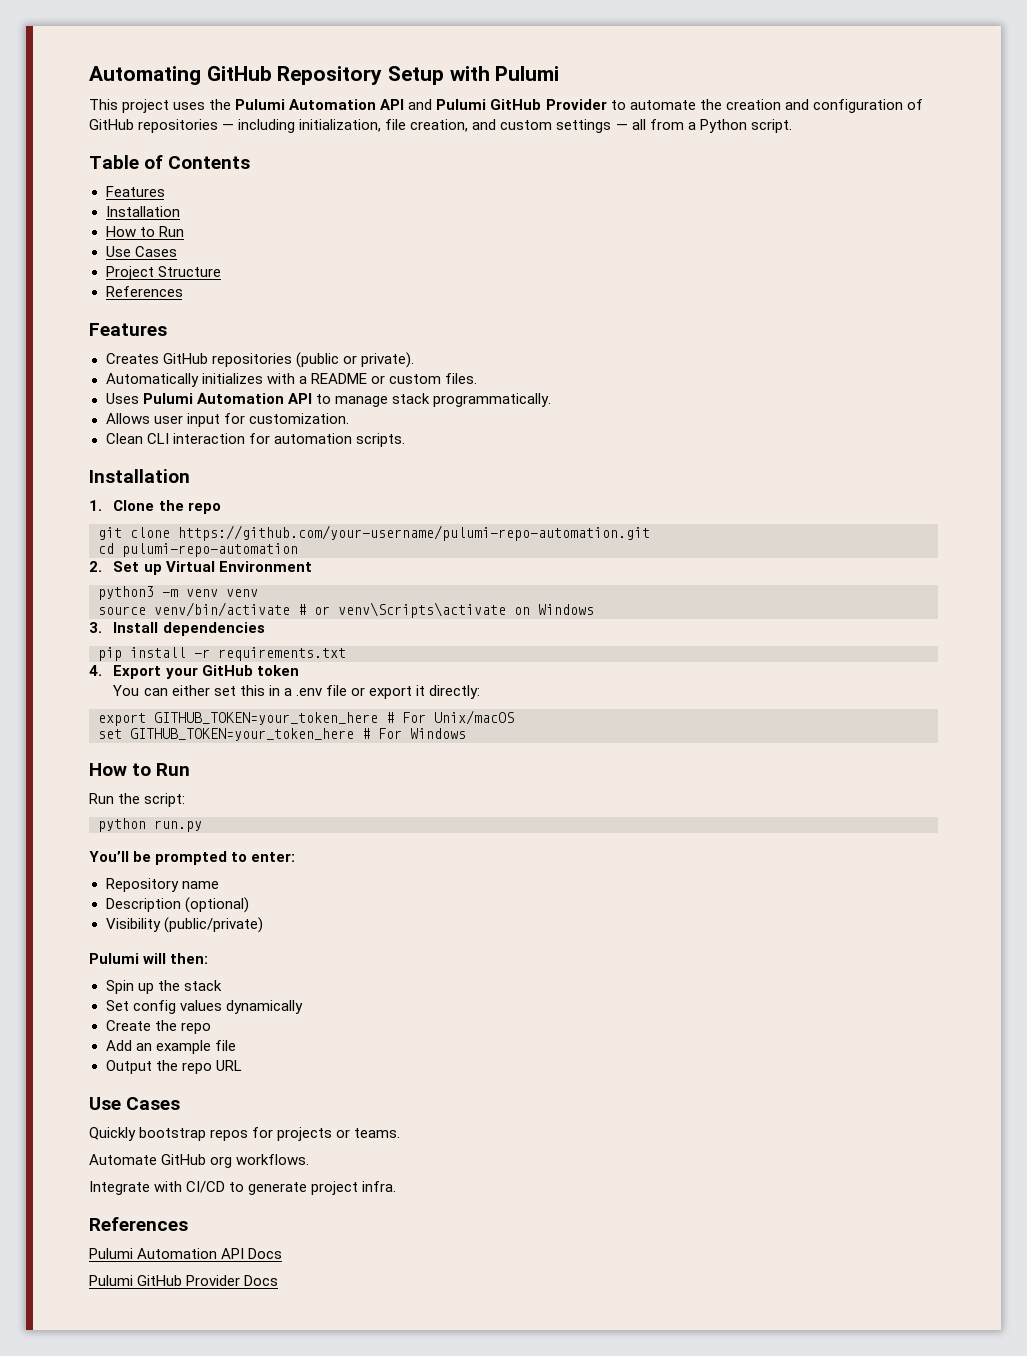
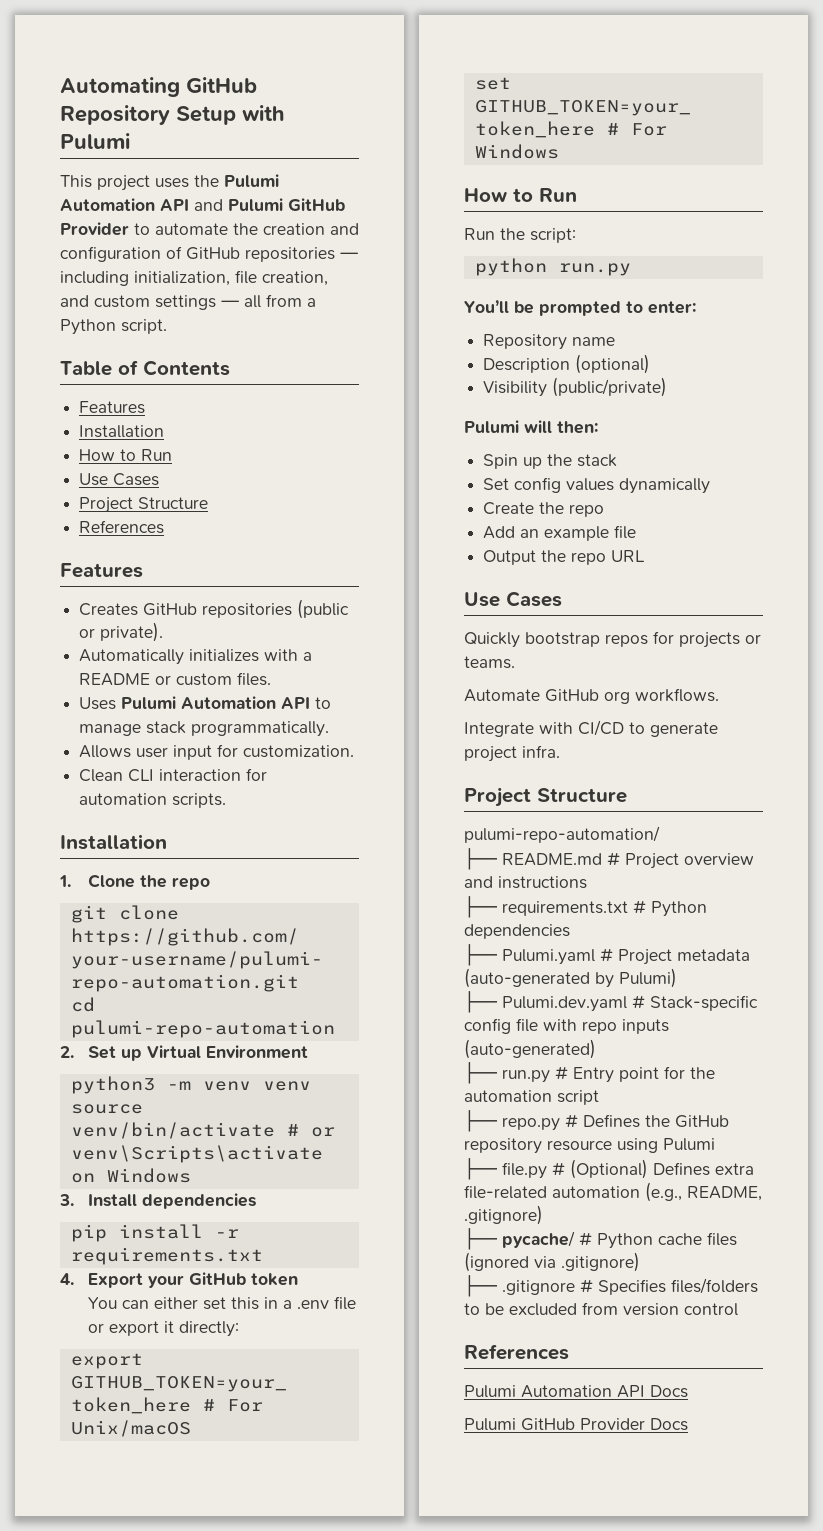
  Integrate with CI/CD to generate project infra.
+ Project Structure
+ pulumi-repo-automation/
+ ├── README.md # Project overview and instructions
+ ├── requirements.txt # Python dependencies
+ ├── Pulumi.yaml # Project metadata (auto-generated by Pulumi)
+ ├── Pulumi.dev.yaml # Stack-specific config file with repo inputs (auto-generated)
+ ├── run.py # Entry point for the automation script
+ ├── repo.py # Defines the GitHub repository resource using Pulumi
+ ├── file.py # (Optional) Defines extra file-related automation (e.g., README, .gitignore)
+ ├── pycache/ # Python cache files (ignored via .gitignore)
+ ├── .gitignore # Specifies files/folders to be excluded from version control

